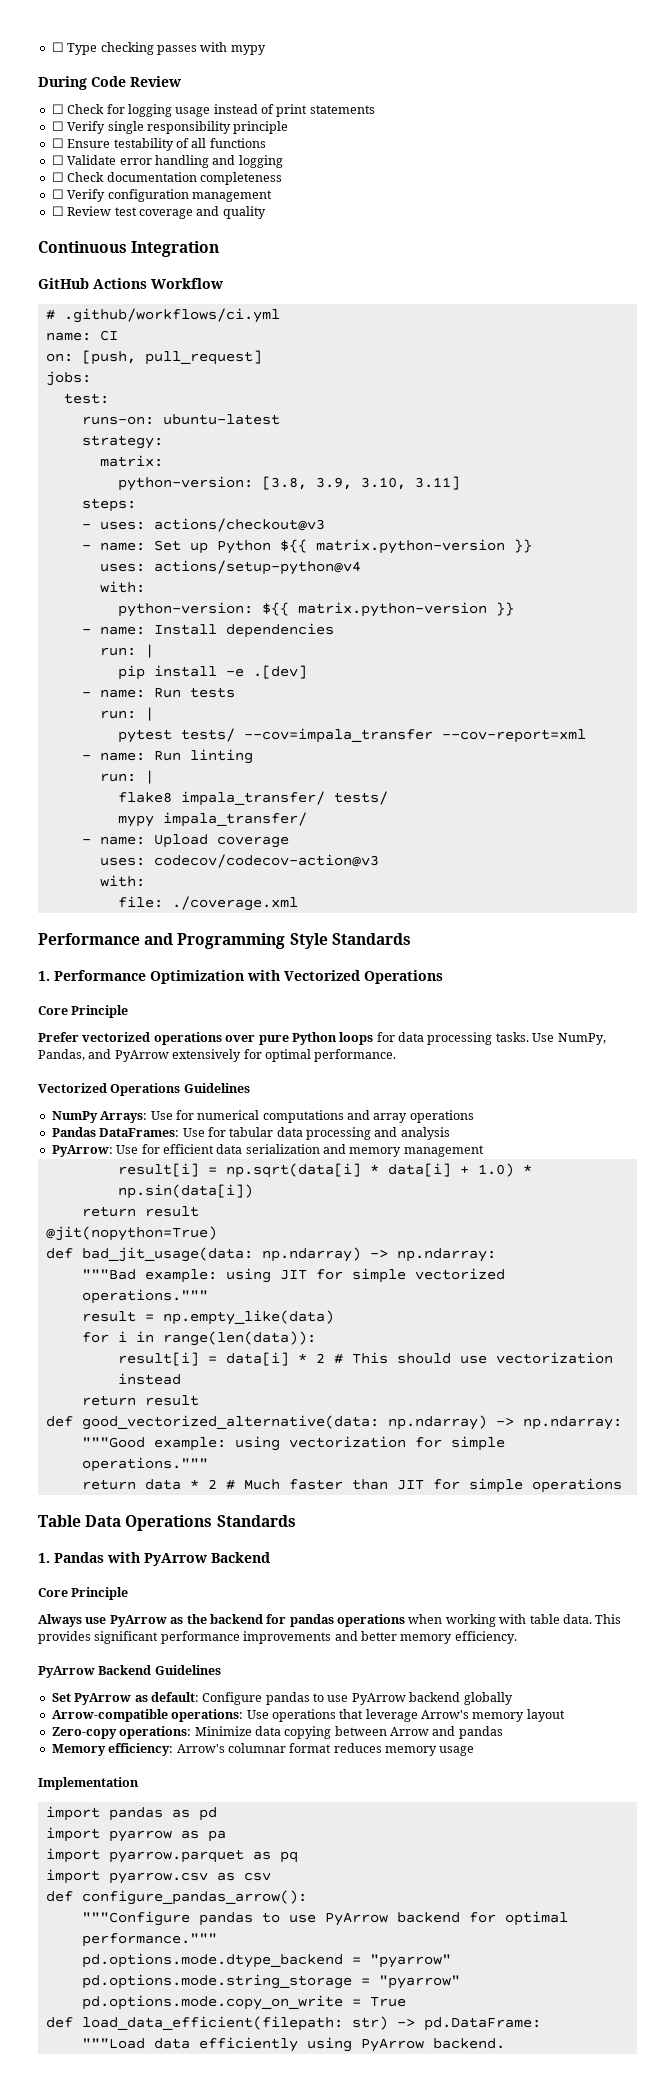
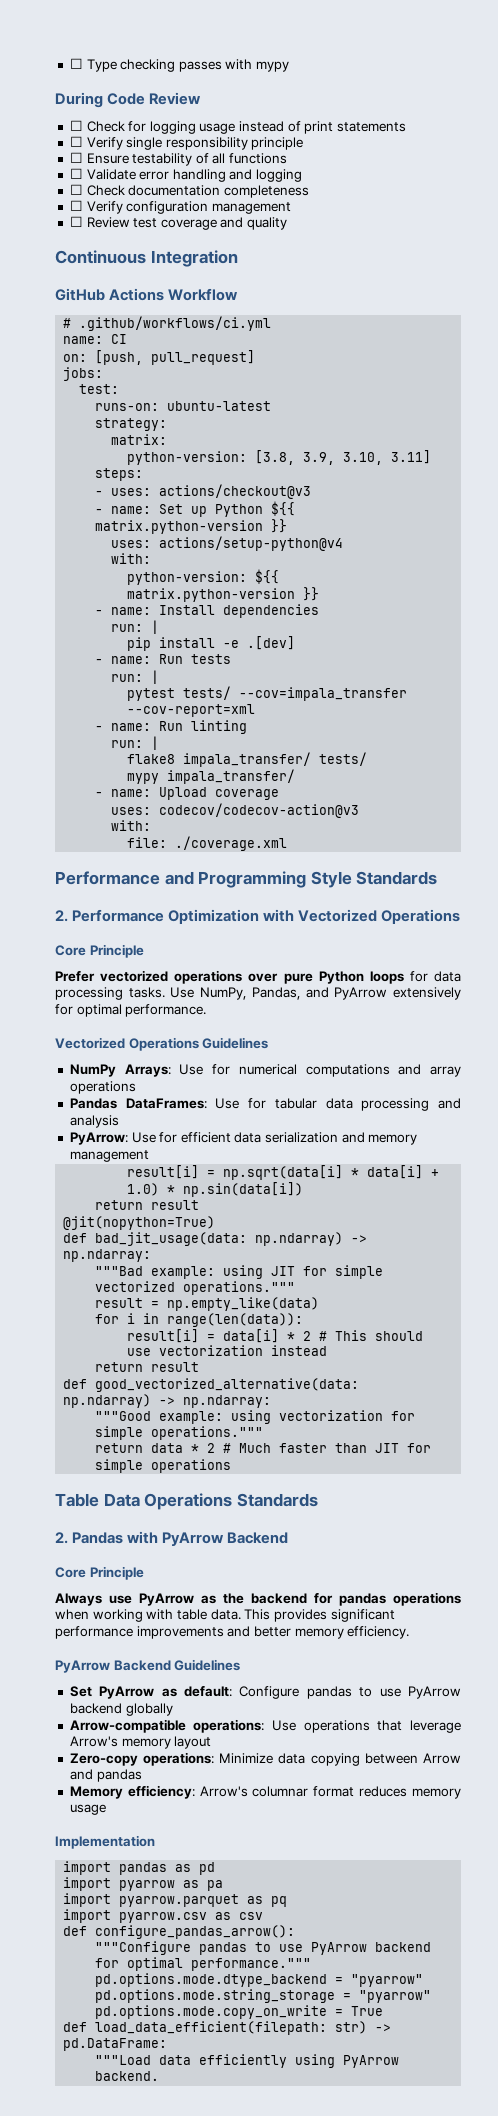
- 1. Performance Optimization with Vectorized Operations
+ 2. Performance Optimization with Vectorized Operations
- 1. Pandas with PyArrow Backend
+ 2. Pandas with PyArrow Backend

